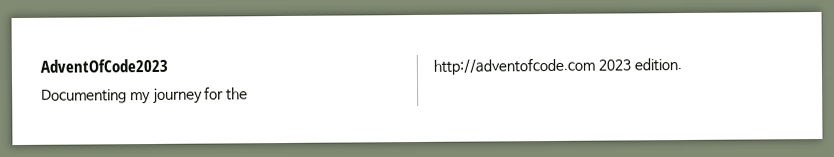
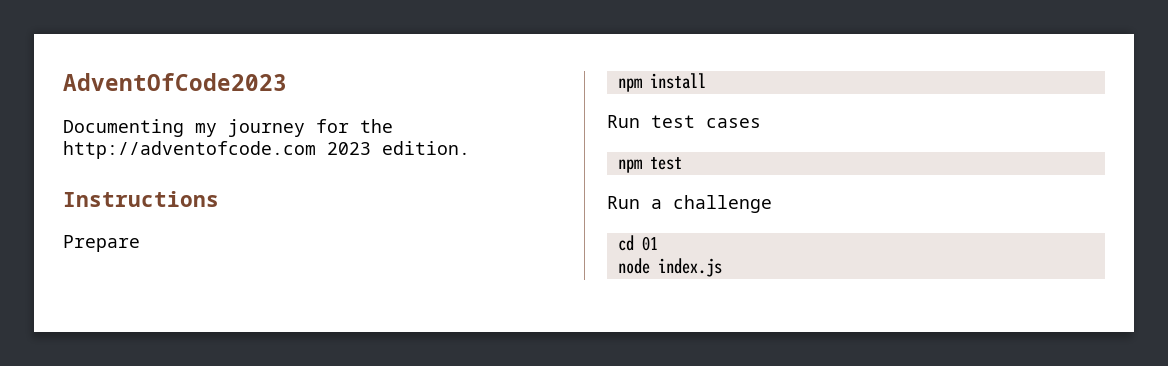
+ Instructions
+ Prepare
+ npm install
+ Run test cases
+ npm test
+ Run a challenge
+ cd 01
+ node index.js

